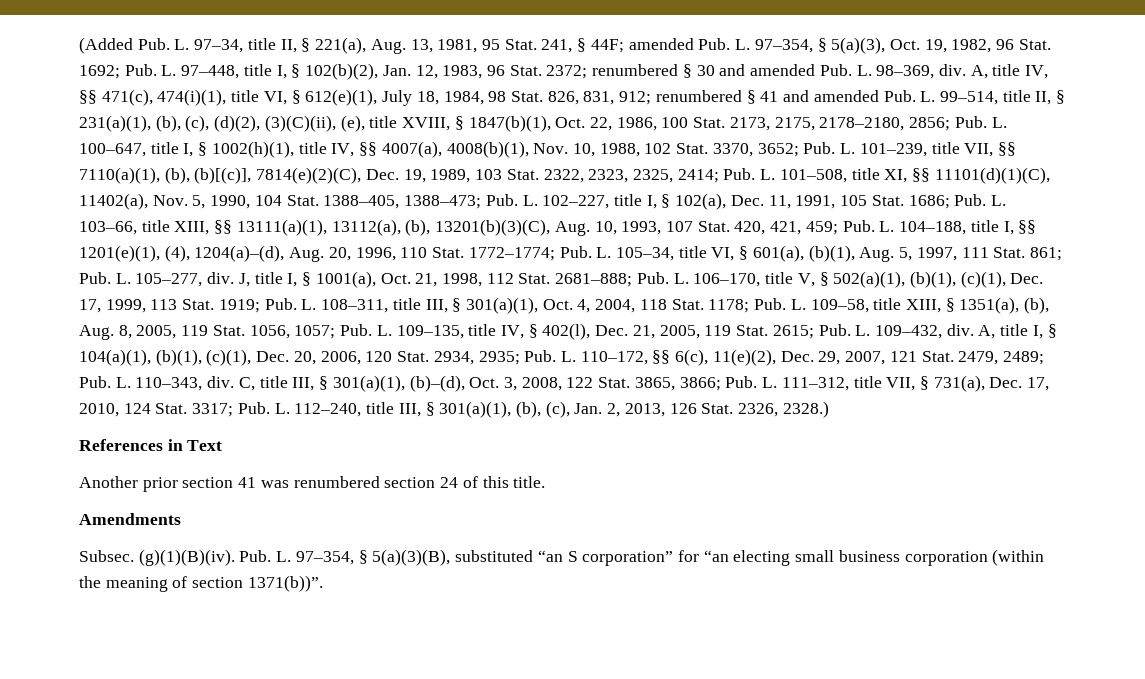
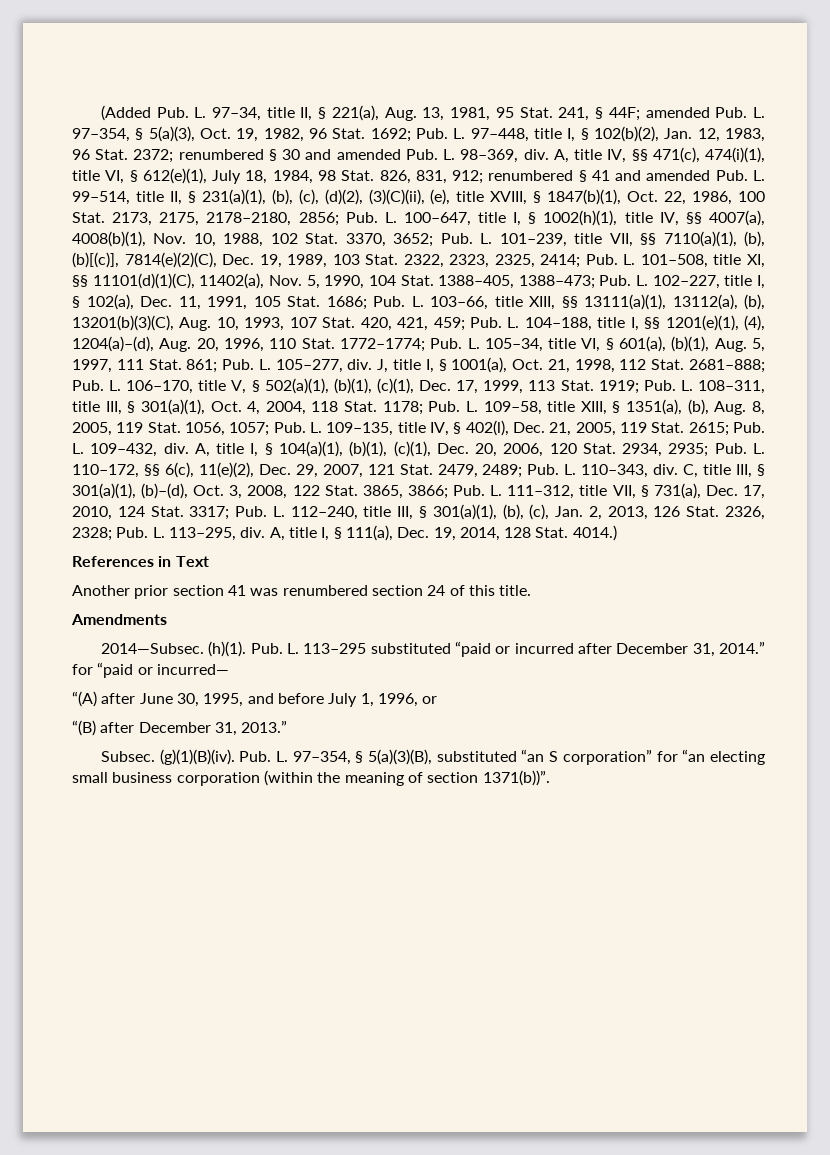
- 2326, 2328.)
+ 2326, 2328; Pub. L. 113–295, div. A, title I, § 111(a), Dec. 19, 2014, 128 Stat. 4014.)
+ 2014—Subsec. (h)(1). Pub. L. 113–295 substituted “paid or incurred after December 31, 2014.” for “paid or incurred—
+ “(A) after June 30, 1995, and before July 1, 1996, or
+ “(B) after December 31, 2013.”

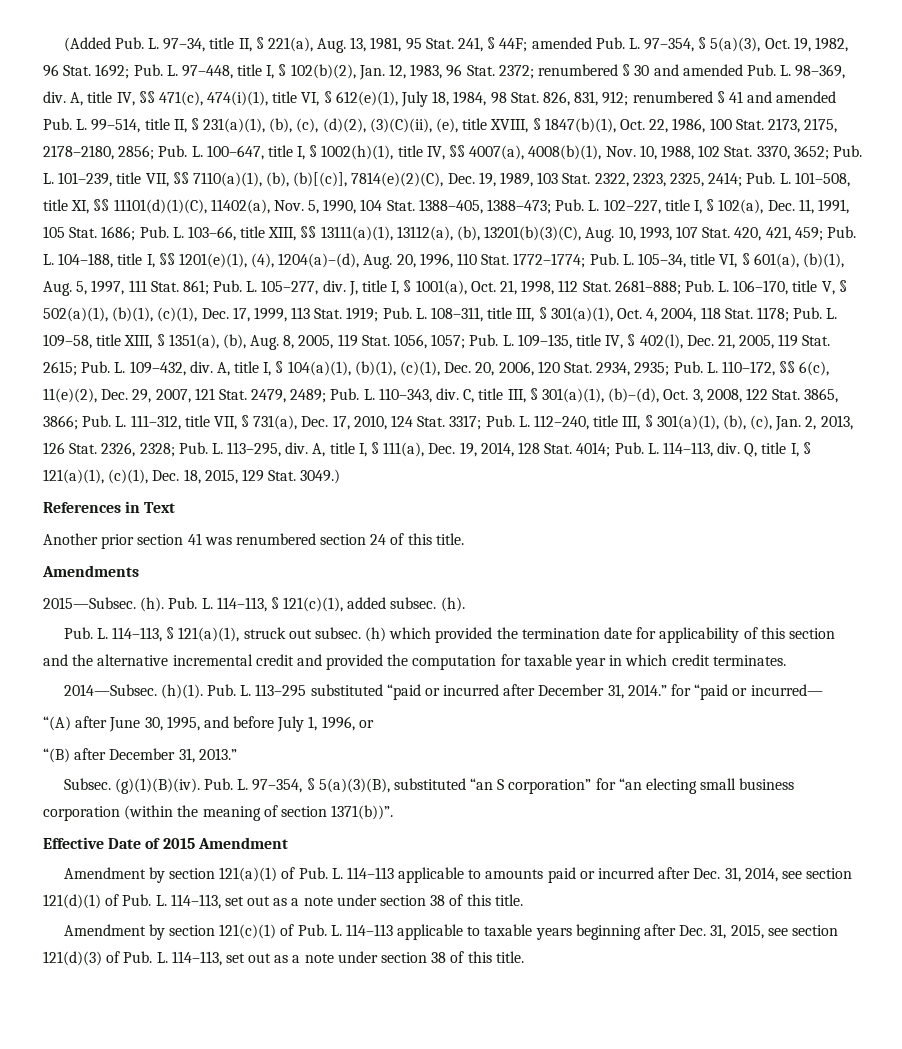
- 4014.)
+ 4014; Pub. L. 114–113, div. Q, title I, § 121(a)(1), (c)(1), Dec. 18, 2015, 129 Stat. 3049.)
+ 2015—Subsec. (h). Pub. L. 114–113, § 121(c)(1), added subsec. (h).
+ Pub. L. 114–113, § 121(a)(1), struck out subsec. (h) which provided the termination date for applicability of this section and the alternative incremental credit and provided the computation for taxable year in which credit terminates.
+ Effective Date of 2015 Amendment
+ Amendment by section 121(a)(1) of Pub. L. 114–113 applicable to amounts paid or incurred after Dec. 31, 2014, see section 121(d)(1) of Pub. L. 114–113, set out as a note under section 38 of this title.
+ Amendment by section 121(c)(1) of Pub. L. 114–113 applicable to taxable years beginning after Dec. 31, 2015, see section 121(d)(3) of Pub. L. 114–113, set out as a note under section 38 of this title.

